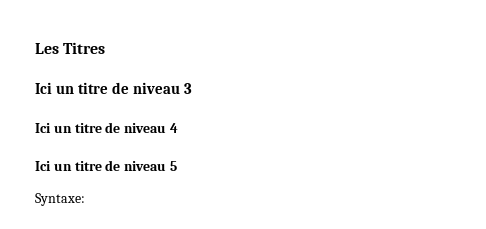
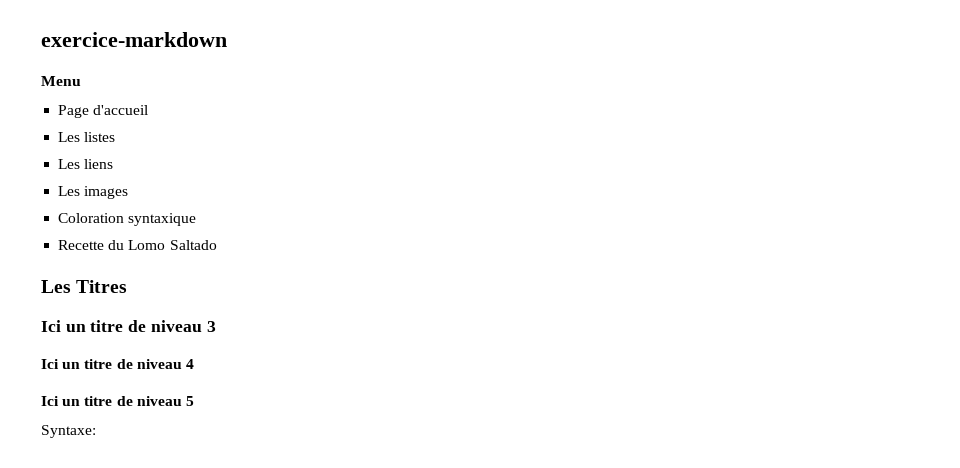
+ exercice-markdown
+ Menu
+ Page d'accueil
+ Les listes
+ Les liens
+ Les images
+ Coloration syntaxique
+ Recette du Lomo Saltado

